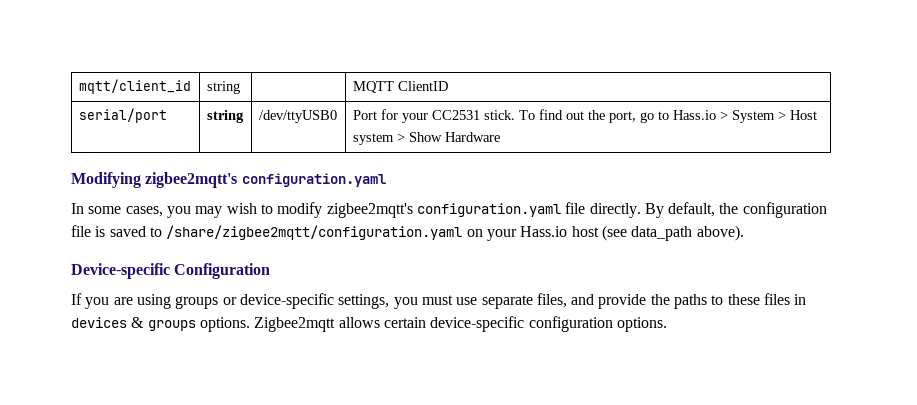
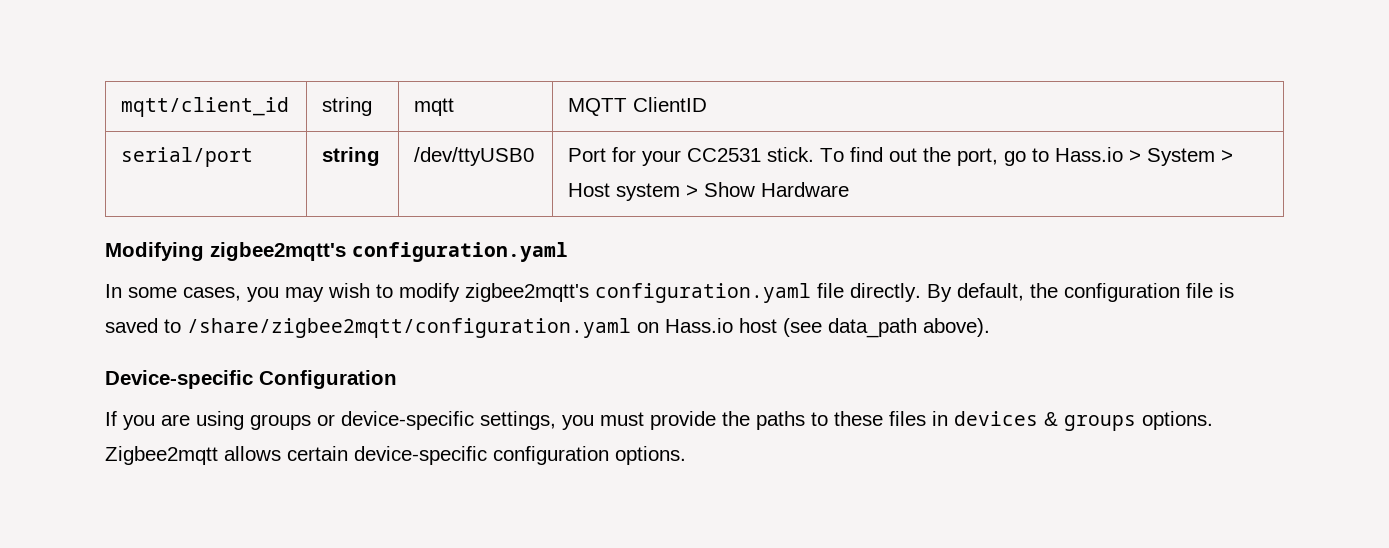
- mqtt/client_id | string | | MQTT ClientID
+ mqtt/client_id | string | mqtt | MQTT ClientID
- By default, the configuration file is saved to /share/zigbee2mqtt/configuration.yaml on your Hass.io host (see data_path above).
+ By default, the configuration file is saved to /share/zigbee2mqtt/configuration.yaml on Hass.io host (see data_path above).
- If you are using groups or device-specific settings, you must use separate files, and provide the paths to these files in devices & groups options.
+ If you are using groups or device-specific settings, you must provide the paths to these files in devices & groups options.

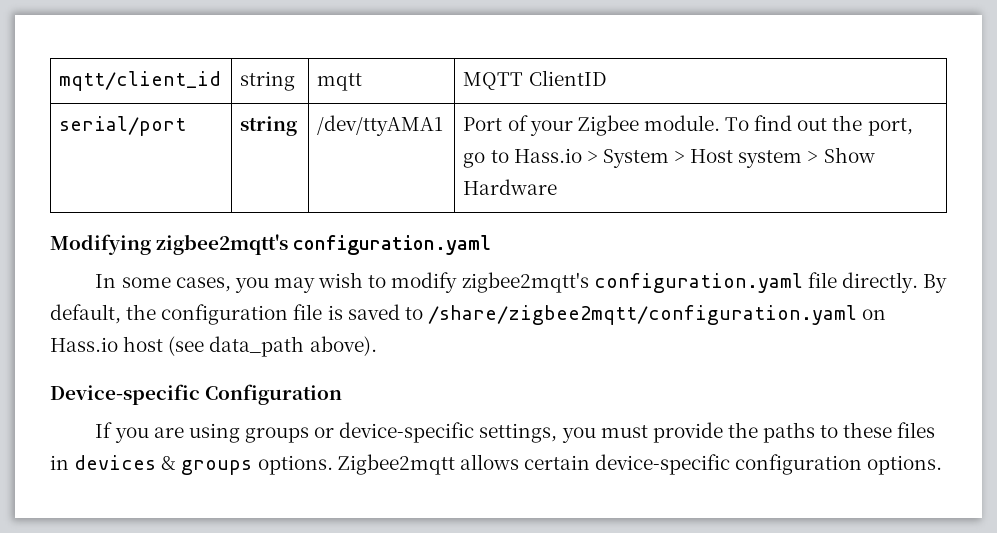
- serial/port | string | /dev/ttyUSB0 | Port for your CC2531 stick. To find out the port, go to Hass.io > System > Host system > Show Hardware
+ serial/port | string | /dev/ttyAMA1 | Port of your Zigbee module. To find out the port, go to Hass.io > System > Host system > Show Hardware

